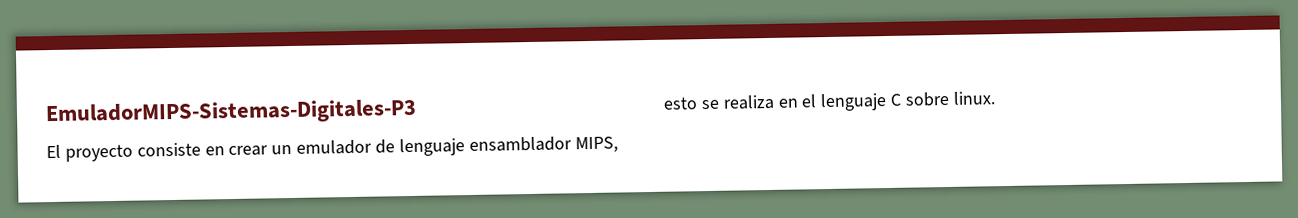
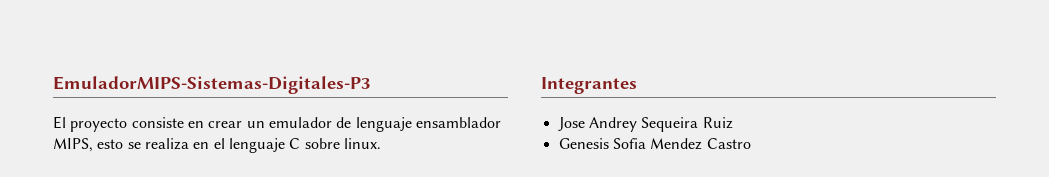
+ Integrantes
+ Jose Andrey Sequeira Ruiz
+ Genesis Sofia Mendez Castro

